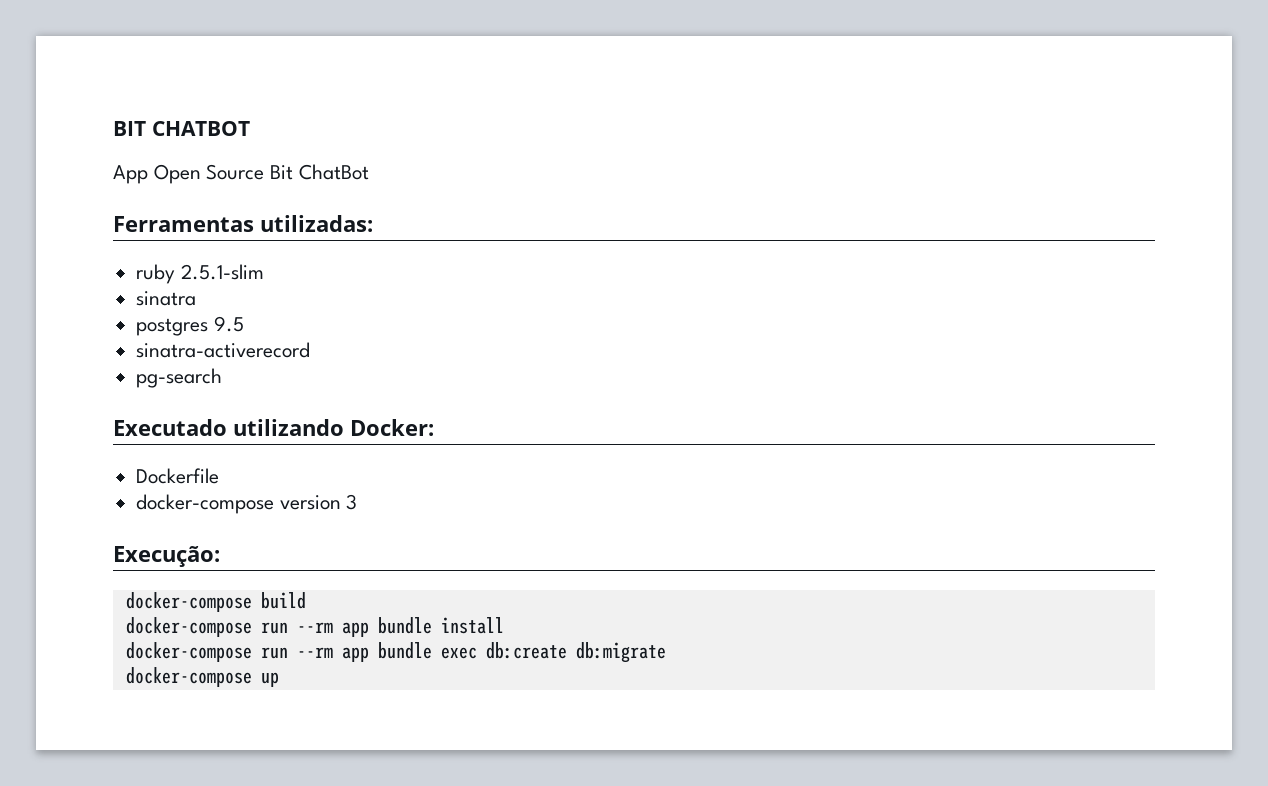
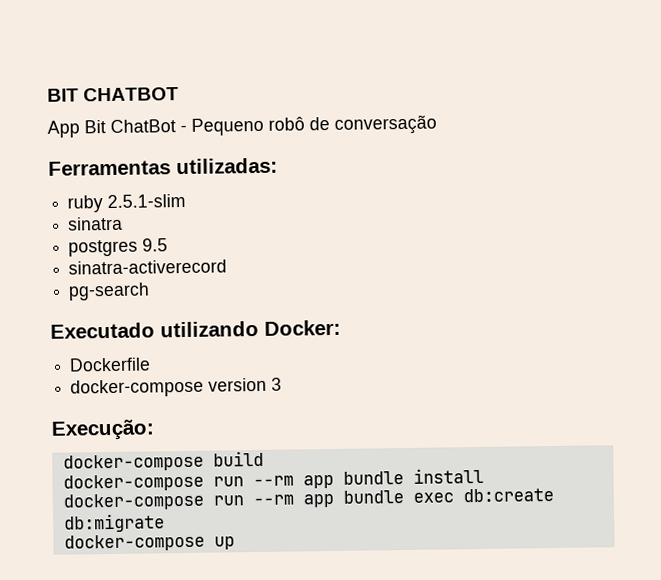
- App Open Source Bit ChatBot
+ App Bit ChatBot - Pequeno robô de conversação

